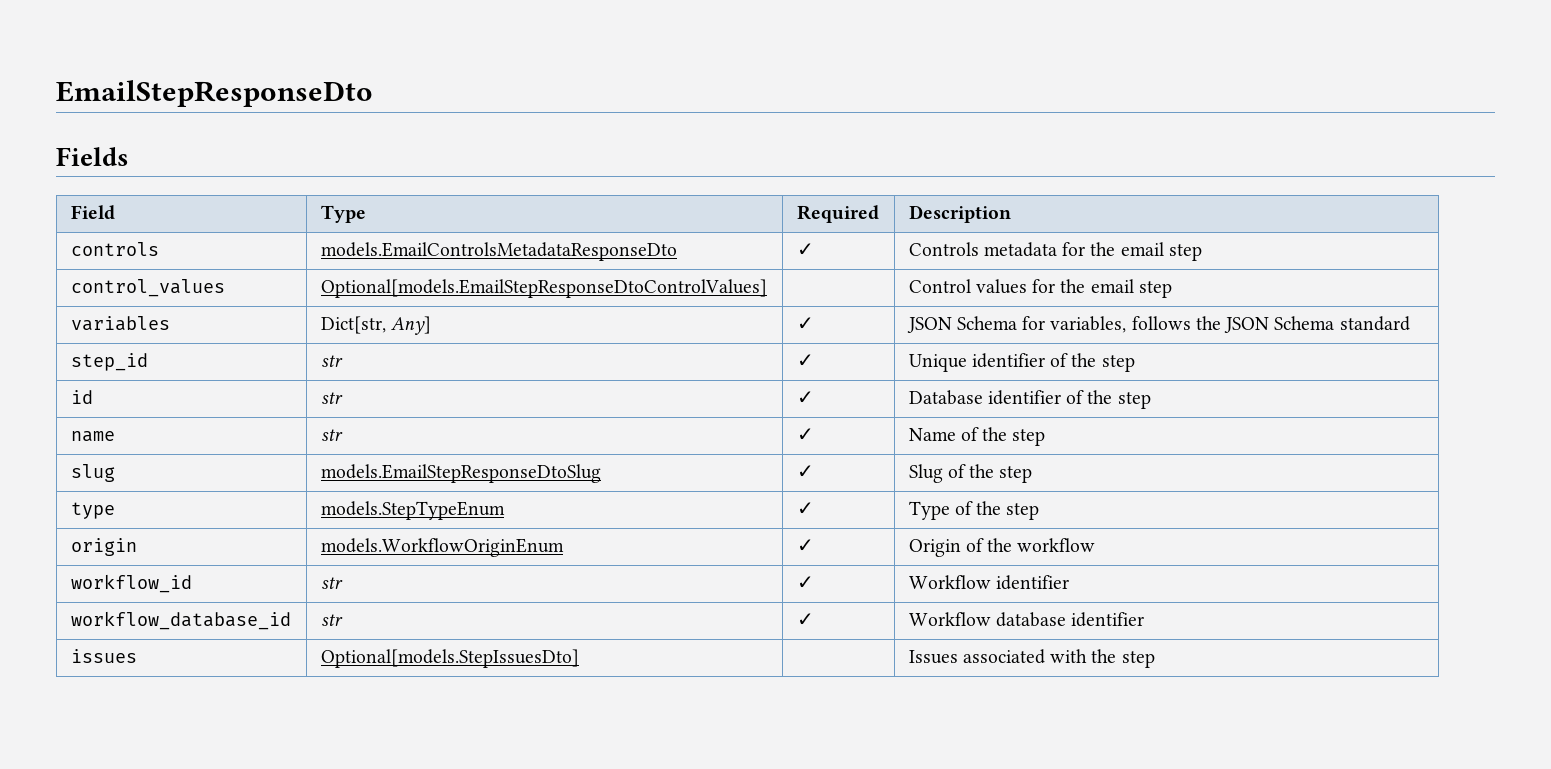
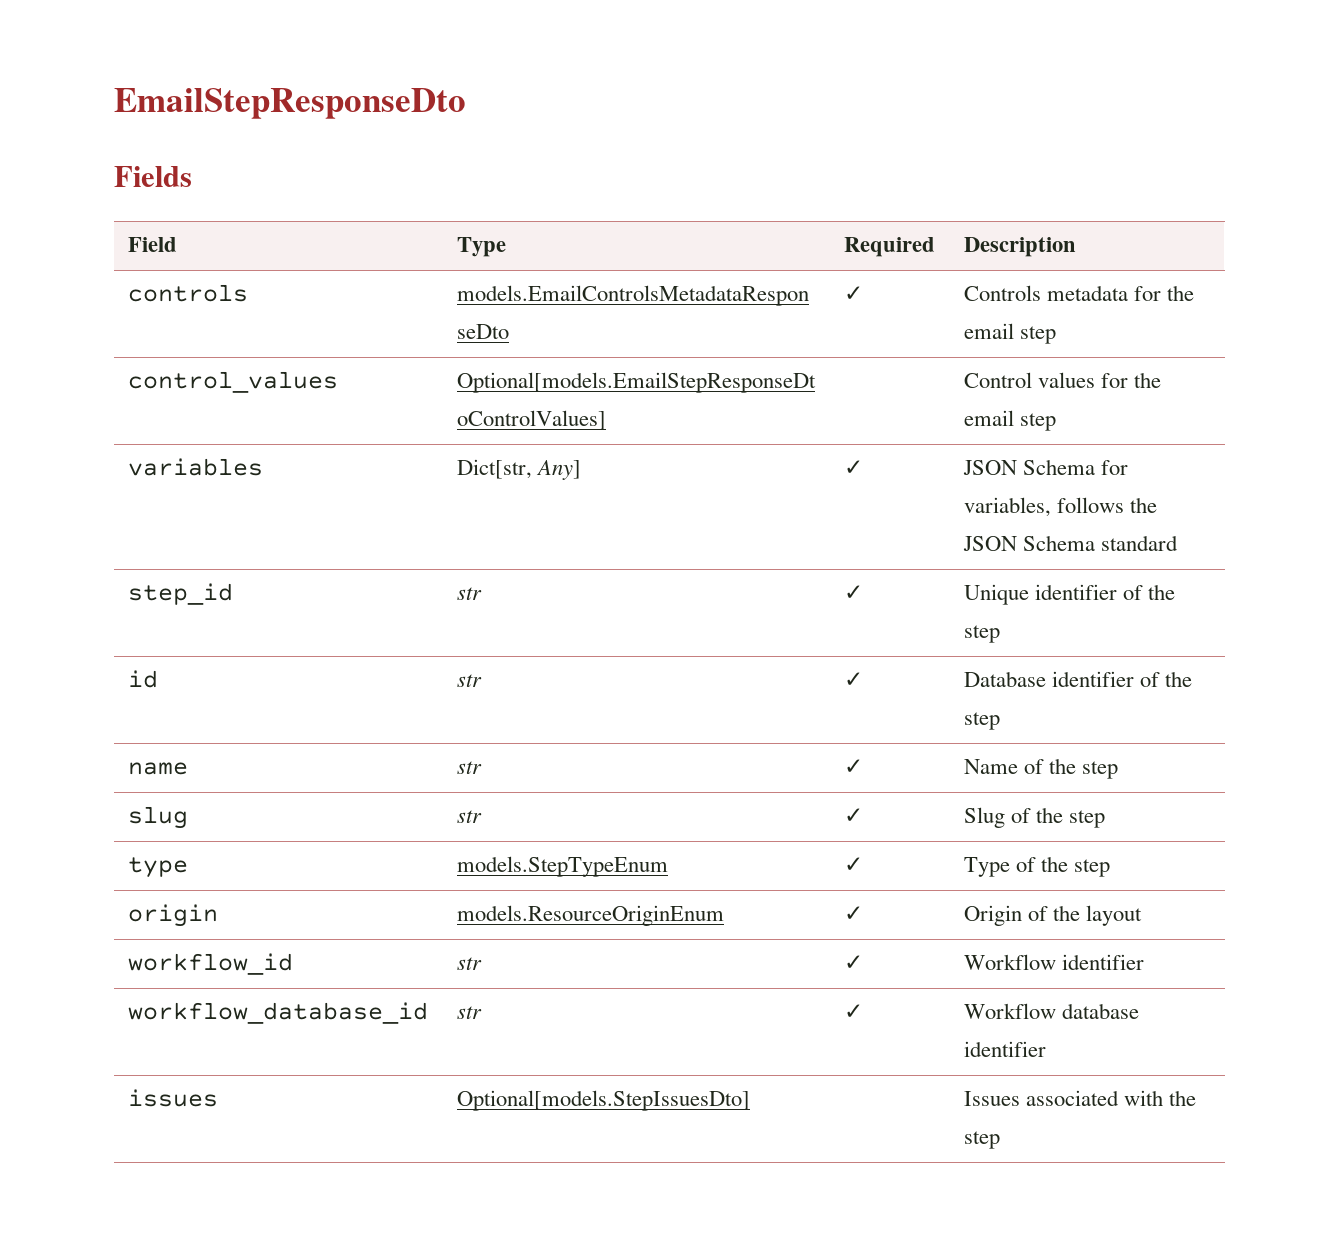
- slug | models.EmailStepResponseDtoSlug | ✓ | Slug of the step
+ slug | str | ✓ | Slug of the step
- origin | models.WorkflowOriginEnum | ✓ | Origin of the workflow
+ origin | models.ResourceOriginEnum | ✓ | Origin of the layout

